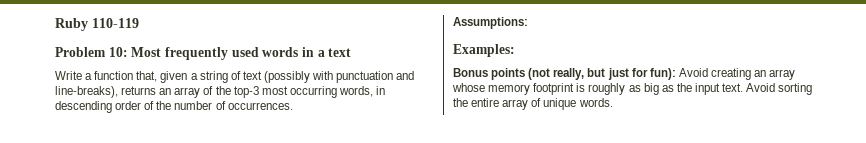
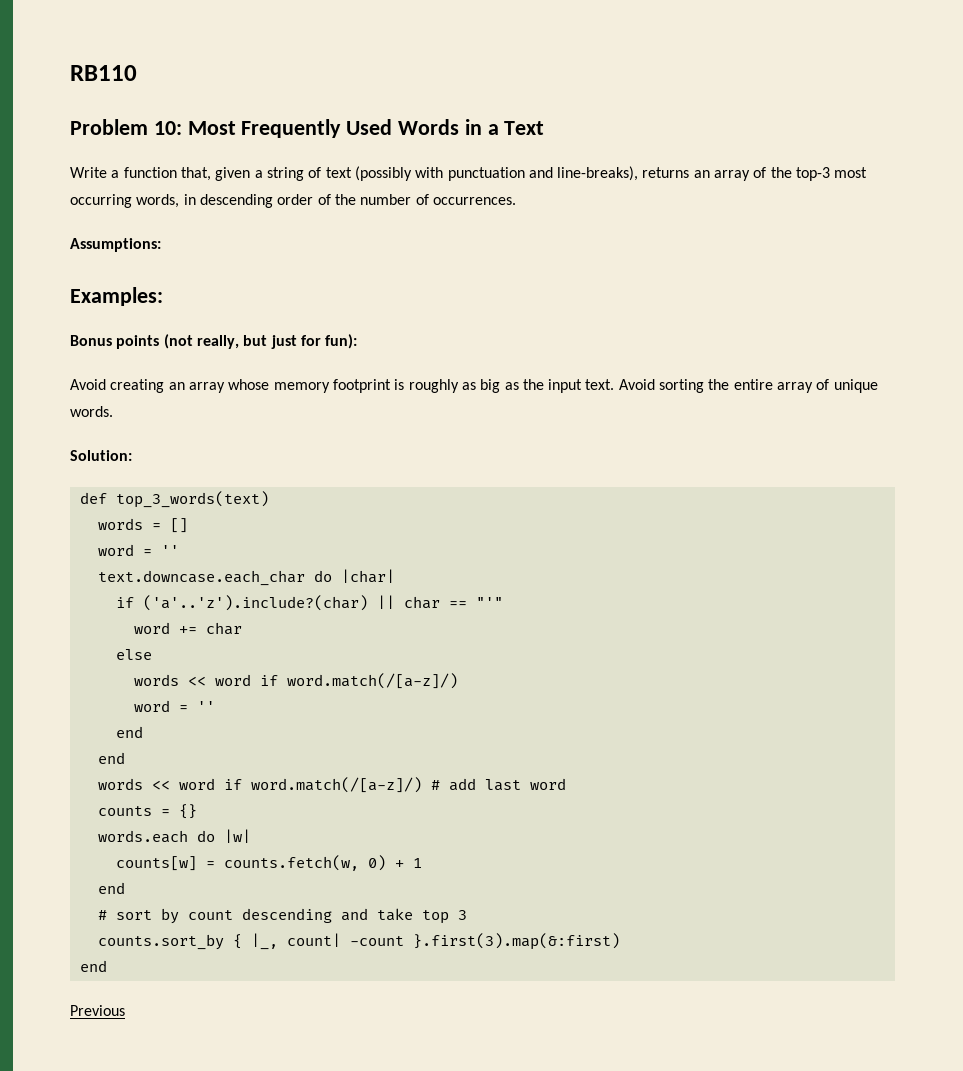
- Ruby 110-119
+ RB110
- Problem 10: Most frequently used words in a text
+ Problem 10: Most Frequently Used Words in a Text
- Bonus points (not really, but just for fun): Avoid creating an array whose memory footprint is roughly as big as the input text.
+ Bonus points (not really, but just for fun):
+ Avoid creating an array whose memory footprint is roughly as big as the input text.
+ Solution:
+ def top_3_words(text)
+ words = []
+ word = ''
+ text.downcase.each_char do |char|
+ if ('a'..'z').include?(char) || char == "'"
+ word += char
+ else
+ words << word if word.match(/[a-z]/)
+ word = ''
+ end
+ end
+ words << word if word.match(/[a-z]/) # add last word
+ counts = {}
+ words.each do |w|
+ counts[w] = counts.fetch(w, 0) + 1
+ end
+ # sort by count descending and take top 3
+ counts.sort_by { |_, count| -count }.first(3).map(&:first)
+ end
+ Previous

